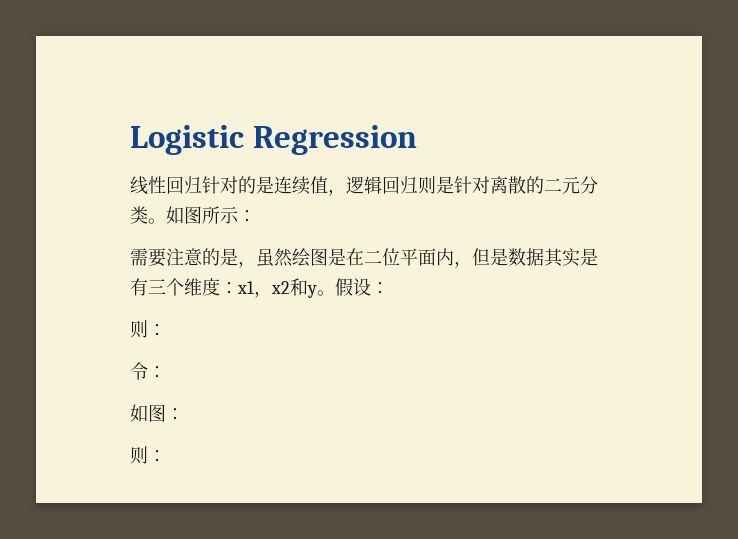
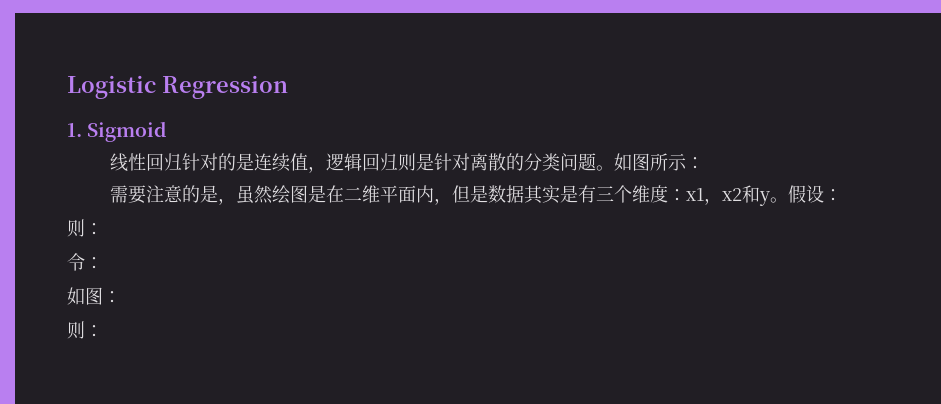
+ 1. Sigmoid
- 线性回归针对的是连续值，逻辑回归则是针对离散的二元分类。
+ 线性回归针对的是连续值，逻辑回归则是针对离散的分类问题。
- 需要注意的是，虽然绘图是在二位平面内，但是数据其实是有三个维度：x1，x2和y。
+ 需要注意的是，虽然绘图是在二维平面内，但是数据其实是有三个维度：x1，x2和y。

